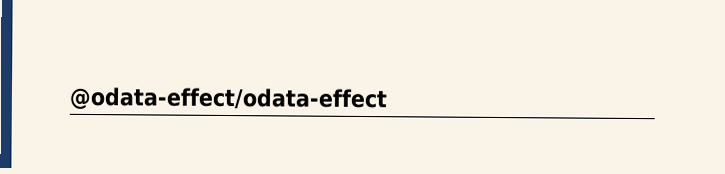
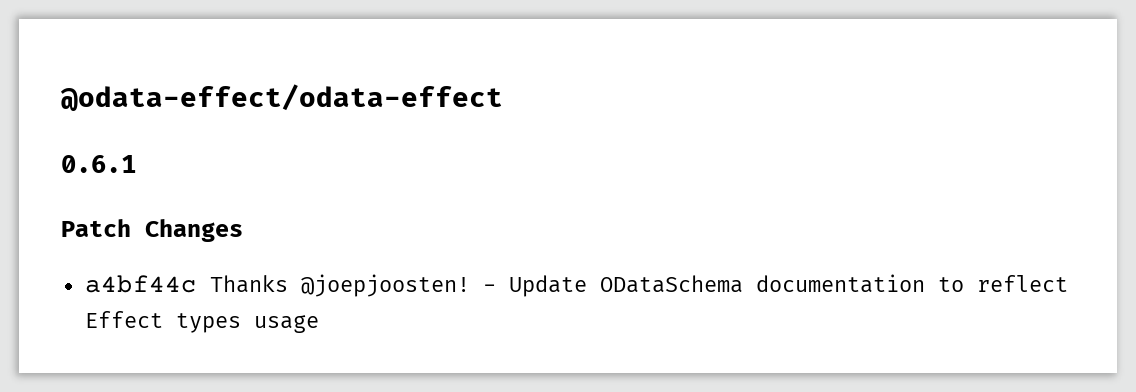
+ 0.6.1
+ Patch Changes
+ a4bf44c Thanks @joepjoosten! - Update ODataSchema documentation to reflect Effect types usage

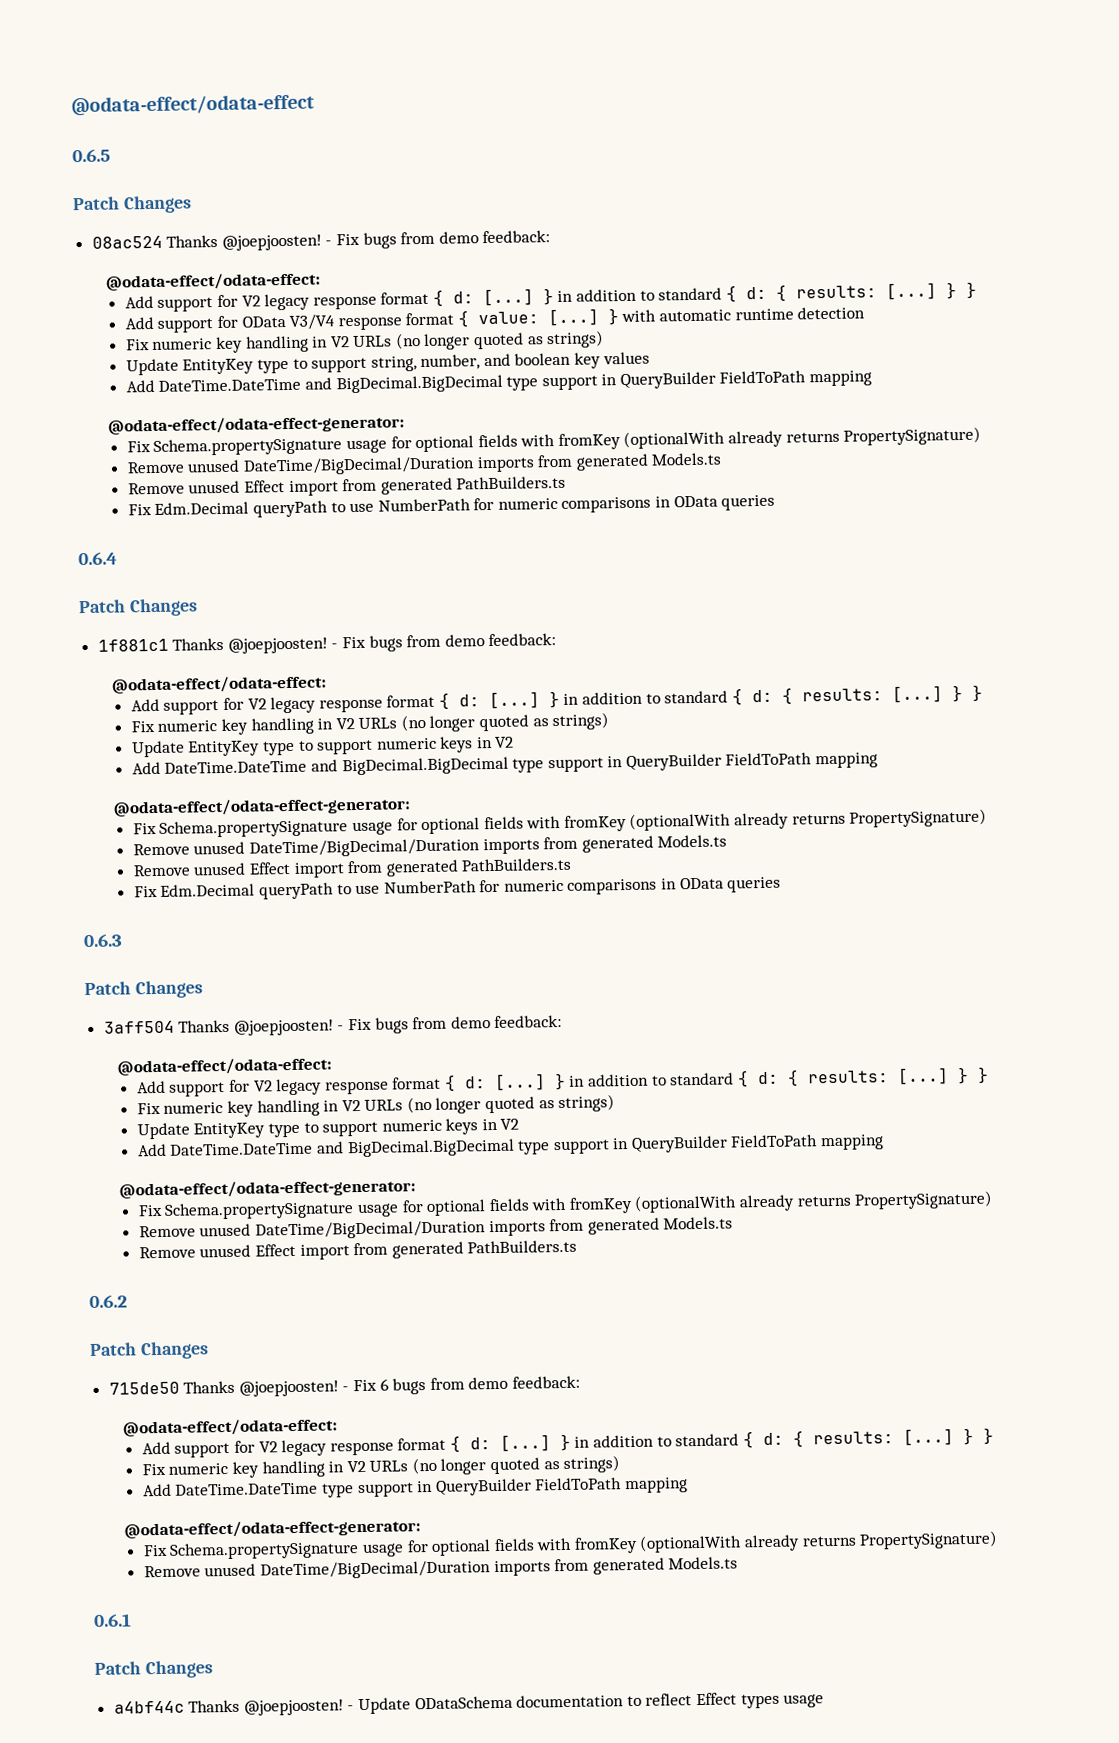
+ 0.6.5
+ Patch Changes
+ 08ac524 Thanks @joepjoosten! - Fix bugs from demo feedback:
+ @odata-effect/odata-effect:
+ Add support for V2 legacy response format { d: [...] } in addition to standard { d: { results: [...] } }
+ Add support for OData V3/V4 response format { value: [...] } with automatic runtime detection
+ Fix numeric key handling in V2 URLs (no longer quoted as strings)
+ Update EntityKey type to support string, number, and boolean key values
+ Add DateTime.DateTime and BigDecimal.BigDecimal type support in QueryBuilder FieldToPath mapping
+ @odata-effect/odata-effect-generator:
+ Fix Schema.propertySignature usage for optional fields with fromKey (optionalWith already returns PropertySignature)
+ Remove unused DateTime/BigDecimal/Duration imports from generated Models.ts
+ Remove unused Effect import from generated PathBuilders.ts
+ Fix Edm.Decimal queryPath to use NumberPath for numeric comparisons in OData queries
+ 0.6.4
+ Patch Changes
+ 1f881c1 Thanks @joepjoosten! - Fix bugs from demo feedback:
+ @odata-effect/odata-effect:
+ Add support for V2 legacy response format { d: [...] } in addition to standard { d: { results: [...] } }
+ Fix numeric key handling in V2 URLs (no longer quoted as strings)
+ Update EntityKey type to support numeric keys in V2
+ Add DateTime.DateTime and BigDecimal.BigDecimal type support in QueryBuilder FieldToPath mapping
+ @odata-effect/odata-effect-generator:
+ Fix Schema.propertySignature usage for optional fields with fromKey (optionalWith already returns PropertySignature)
+ Remove unused DateTime/BigDecimal/Duration imports from generated Models.ts
+ Remove unused Effect import from generated PathBuilders.ts
+ Fix Edm.Decimal queryPath to use NumberPath for numeric comparisons in OData queries
+ 0.6.3
+ Patch Changes
+ 3aff504 Thanks @joepjoosten! - Fix bugs from demo feedback:
+ @odata-effect/odata-effect:
+ Add support for V2 legacy response format { d: [...] } in addition to standard { d: { results: [...] } }
+ Fix numeric key handling in V2 URLs (no longer quoted as strings)
+ Update EntityKey type to support numeric keys in V2
+ Add DateTime.DateTime and BigDecimal.BigDecimal type support in QueryBuilder FieldToPath mapping
+ @odata-effect/odata-effect-generator:
+ Fix Schema.propertySignature usage for optional fields with fromKey (optionalWith already returns PropertySignature)
+ Remove unused DateTime/BigDecimal/Duration imports from generated Models.ts
+ Remove unused Effect import from generated PathBuilders.ts
+ 0.6.2
+ Patch Changes
+ 715de50 Thanks @joepjoosten! - Fix 6 bugs from demo feedback:
+ @odata-effect/odata-effect:
+ Add support for V2 legacy response format { d: [...] } in addition to standard { d: { results: [...] } }
+ Fix numeric key handling in V2 URLs (no longer quoted as strings)
+ Add DateTime.DateTime type support in QueryBuilder FieldToPath mapping
+ @odata-effect/odata-effect-generator:
+ Fix Schema.propertySignature usage for optional fields with fromKey (optionalWith already returns PropertySignature)
+ Remove unused DateTime/BigDecimal/Duration imports from generated Models.ts

